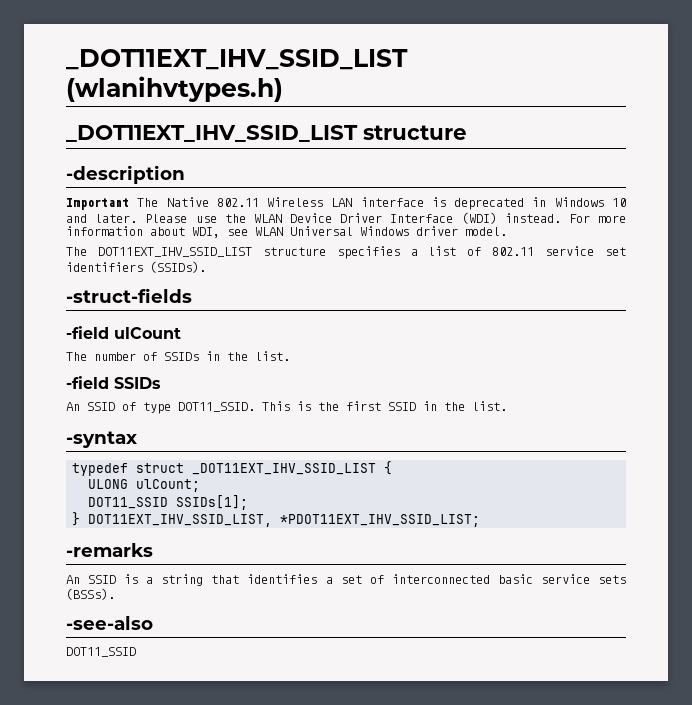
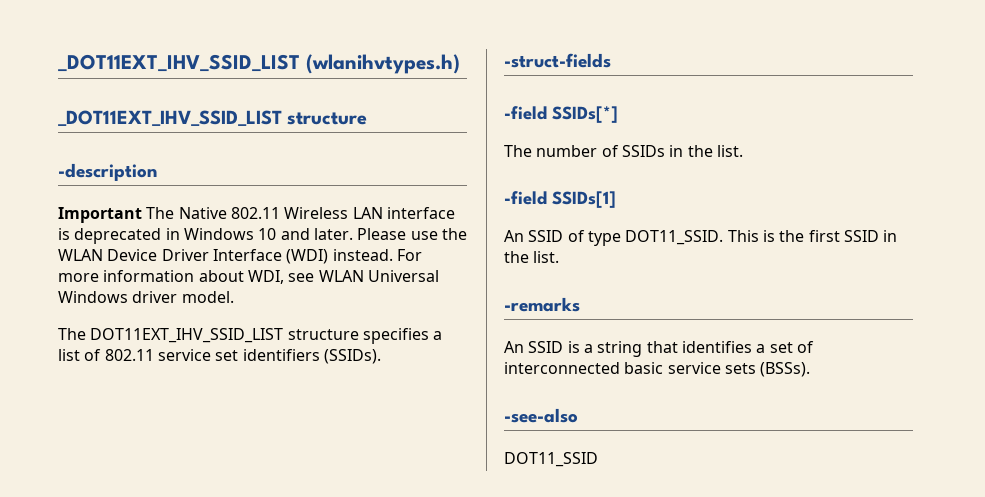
- -field ulCount
+ -field SSIDs[*]
- -field SSIDs
+ -field SSIDs[1]
- -syntax
- typedef struct _DOT11EXT_IHV_SSID_LIST {
- ULONG ulCount;
- DOT11_SSID SSIDs[1];
- } DOT11EXT_IHV_SSID_LIST, *PDOT11EXT_IHV_SSID_LIST;

